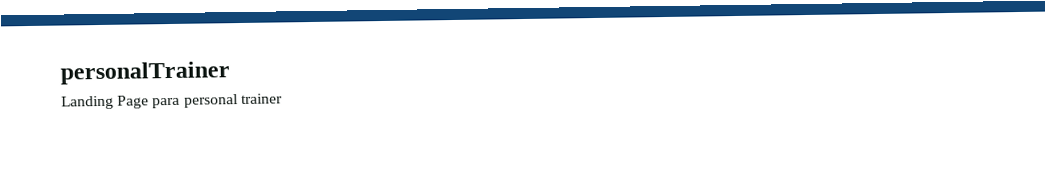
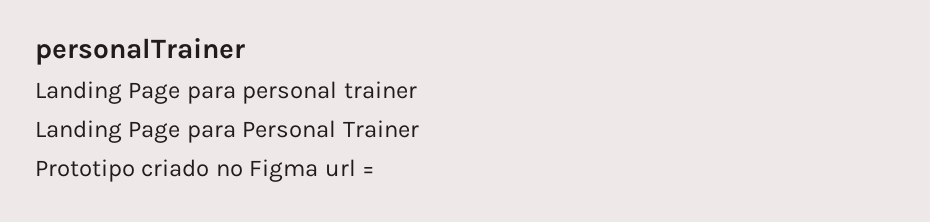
+ Landing Page para Personal Trainer
+ Prototipo criado no Figma url =

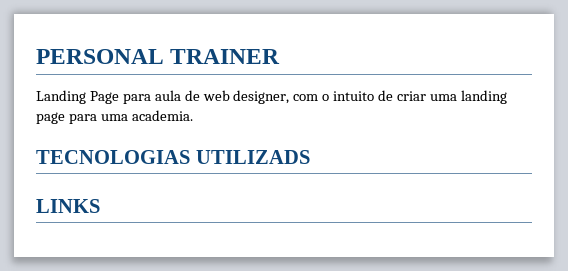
- personalTrainer
- Landing Page para personal trainer
- Landing Page para Personal Trainer
- Prototipo criado no Figma url =
+ PERSONAL TRAINER
+ Landing Page para aula de web designer, com o intuito de criar uma landing page para uma academia.
+ TECNOLOGIAS UTILIZADS
+ LINKS

